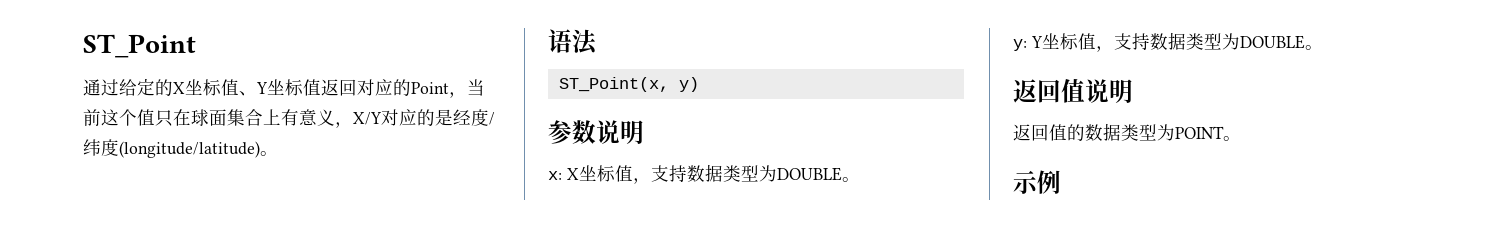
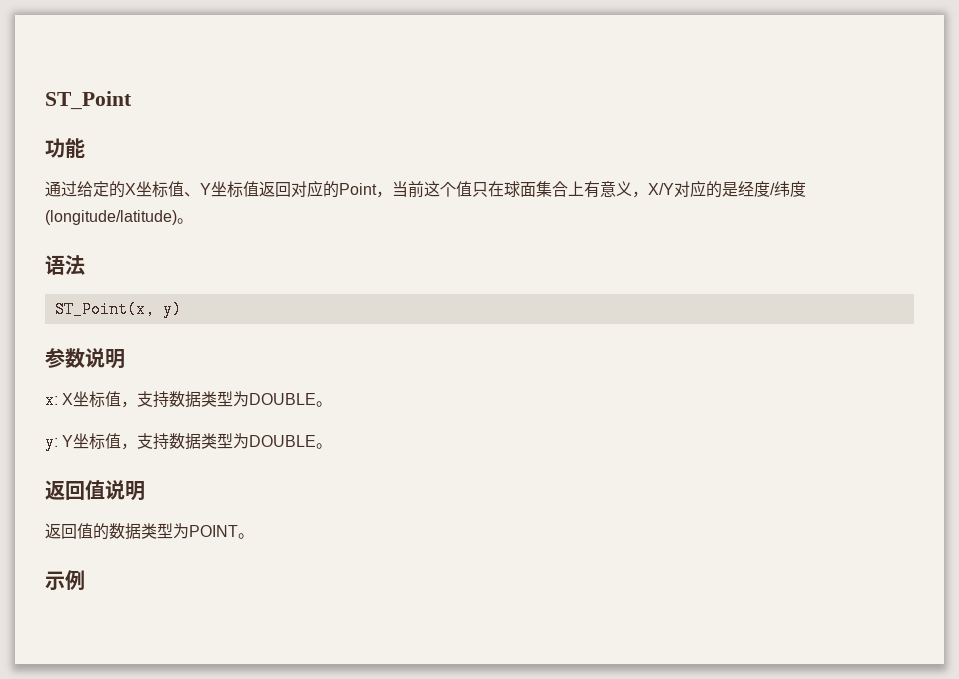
+ 功能

